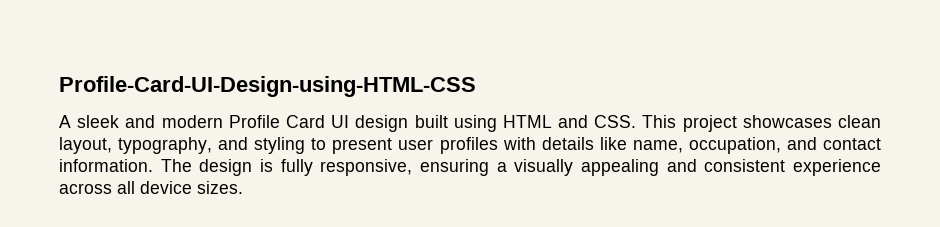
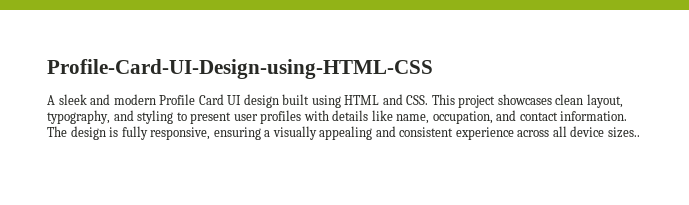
- The design is fully responsive, ensuring a visually appealing and consistent experience across all device sizes.
+ The design is fully responsive, ensuring a visually appealing and consistent experience across all device sizes..

